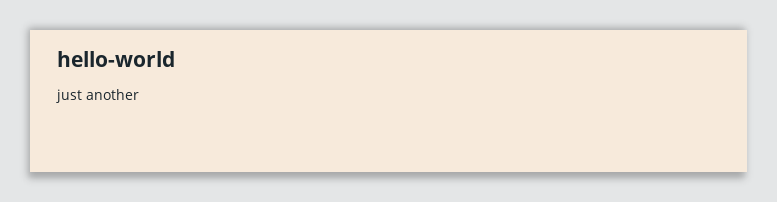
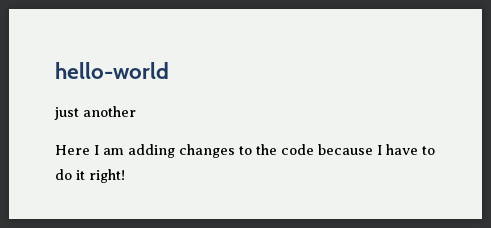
+ Here I am adding changes to the code because I have to do it right!

